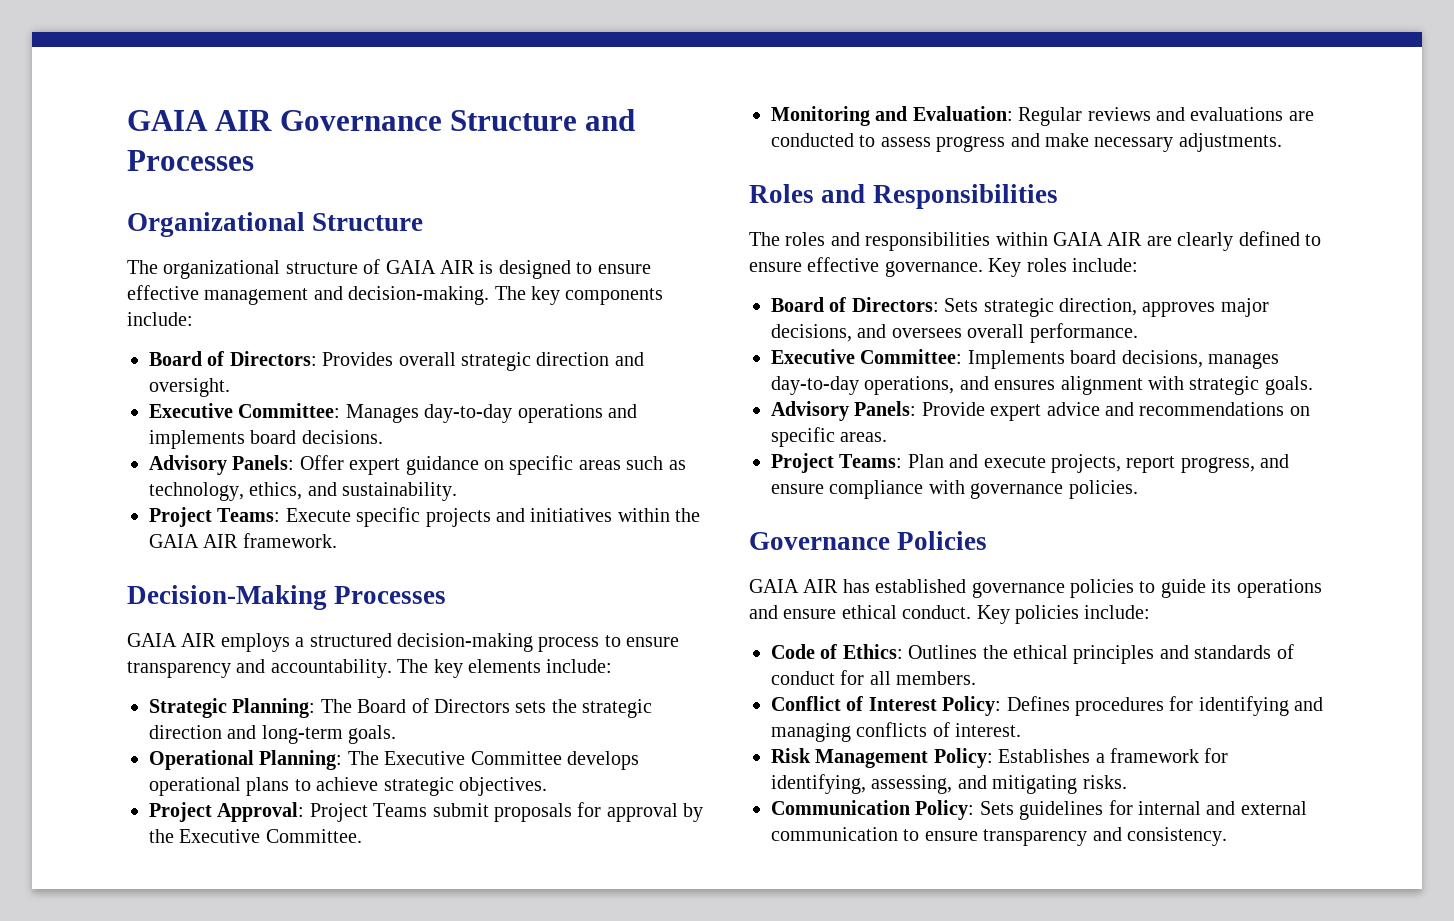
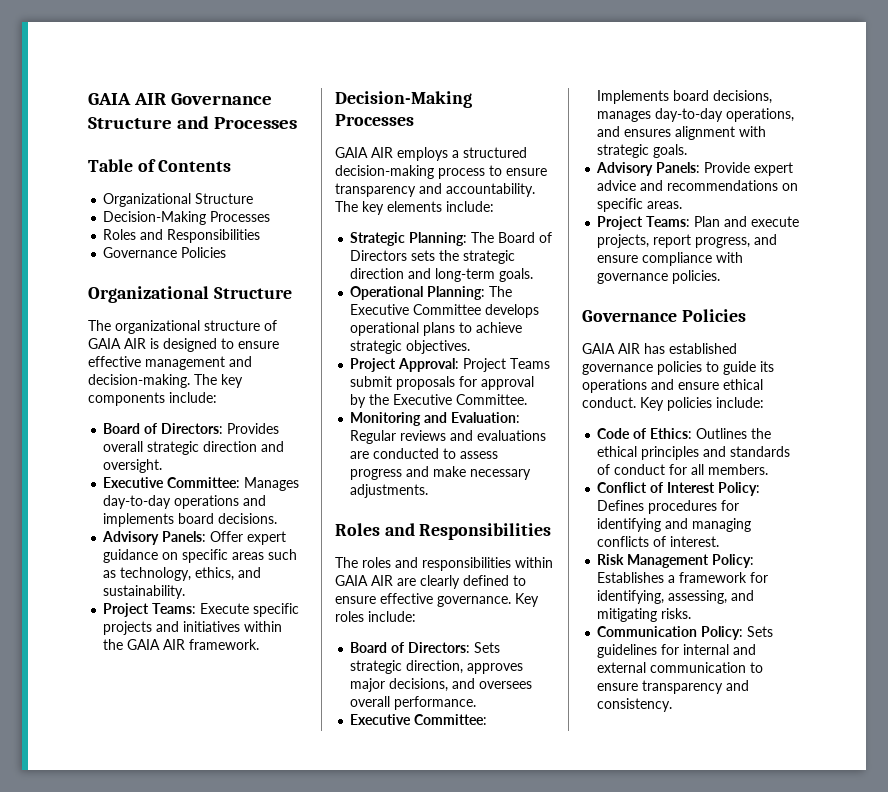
+ Table of Contents
+ Organizational Structure
+ Decision-Making Processes
+ Roles and Responsibilities
+ Governance Policies

